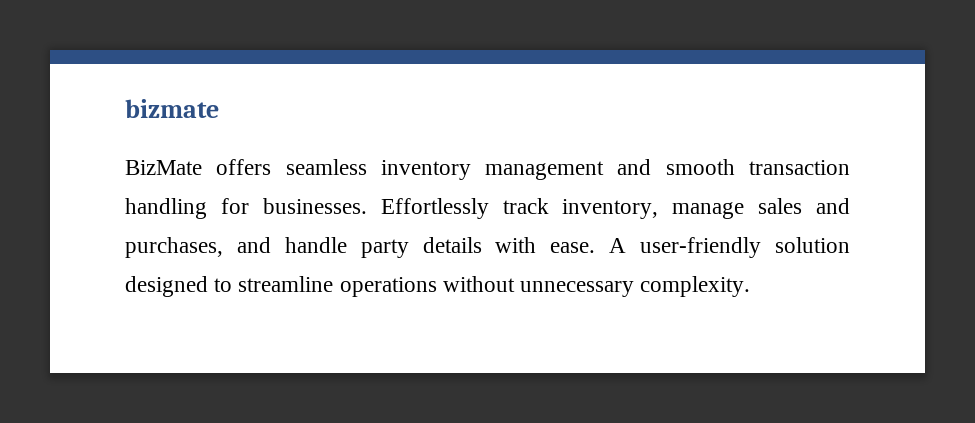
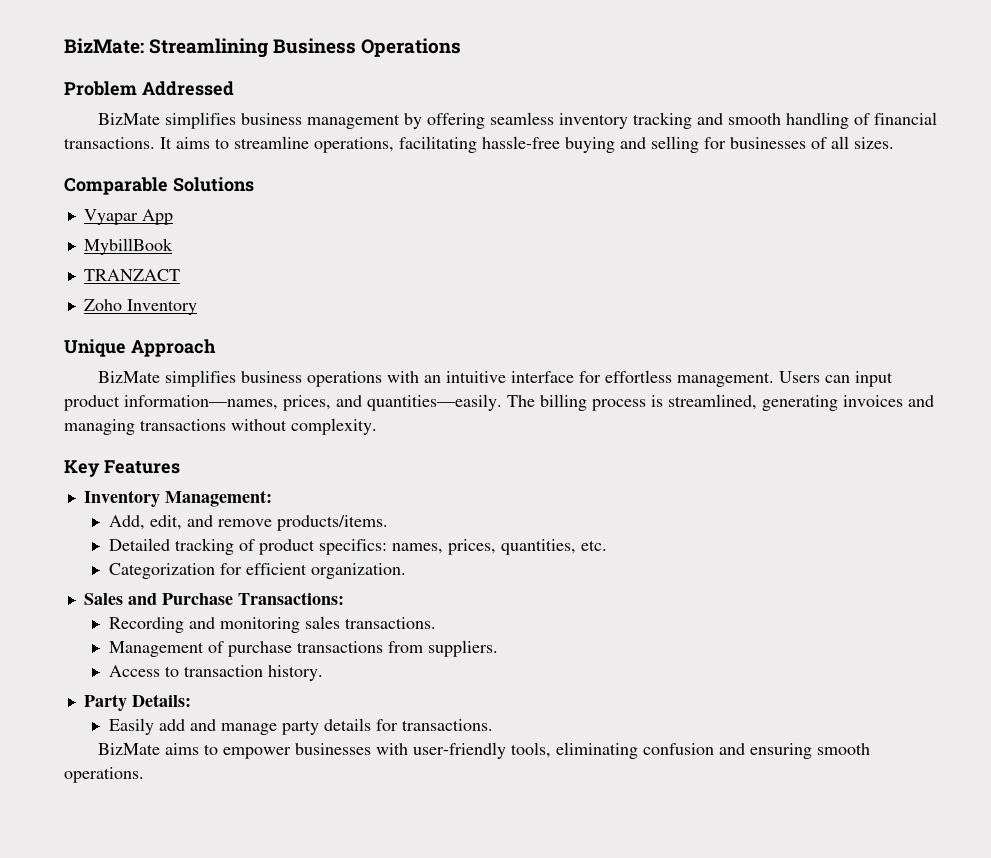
- bizmate
- BizMate offers seamless inventory management and smooth transaction handling for businesses. Effortlessly track inventory, manage sales and purchases, and handle party details with ease. A user-friendly solution designed to streamline operations without unnecessary complexity.
+ BizMate: Streamlining Business Operations
+ Problem Addressed
+ BizMate simplifies business management by offering seamless inventory tracking and smooth handling of financial transactions. It aims to streamline operations, facilitating hassle-free buying and selling for businesses of all sizes.
+ Comparable Solutions
+ Vyapar App
+ MybillBook
+ TRANZACT
+ Zoho Inventory
+ Unique Approach
+ BizMate simplifies business operations with an intuitive interface for effortless management. Users can input product information—names, prices, and quantities—easily. The billing process is streamlined, generating invoices and managing transactions without complexity.
+ Key Features
+ Inventory Management:
+ Add, edit, and remove products/items.
+ Detailed tracking of product specifics: names, prices, quantities, etc.
+ Categorization for efficient organization.
+ Sales and Purchase Transactions:
+ Recording and monitoring sales transactions.
+ Management of purchase transactions from suppliers.
+ Access to transaction history.
+ Party Details:
+ Easily add and manage party details for transactions.
+ BizMate aims to empower businesses with user-friendly tools, eliminating confusion and ensuring smooth operations.

